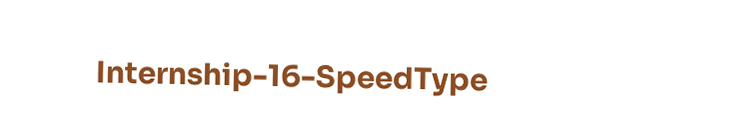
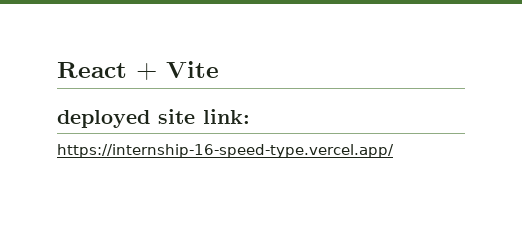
- Internship-16-SpeedType
+ React + Vite
+ deployed site link:
+ https://internship-16-speed-type.vercel.app/

